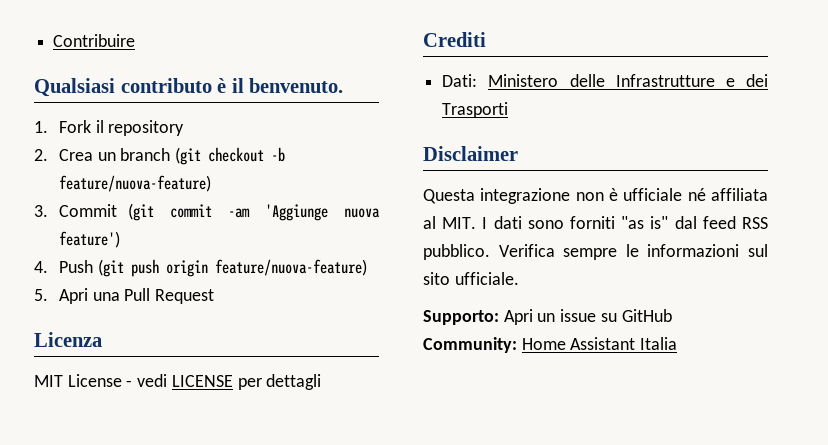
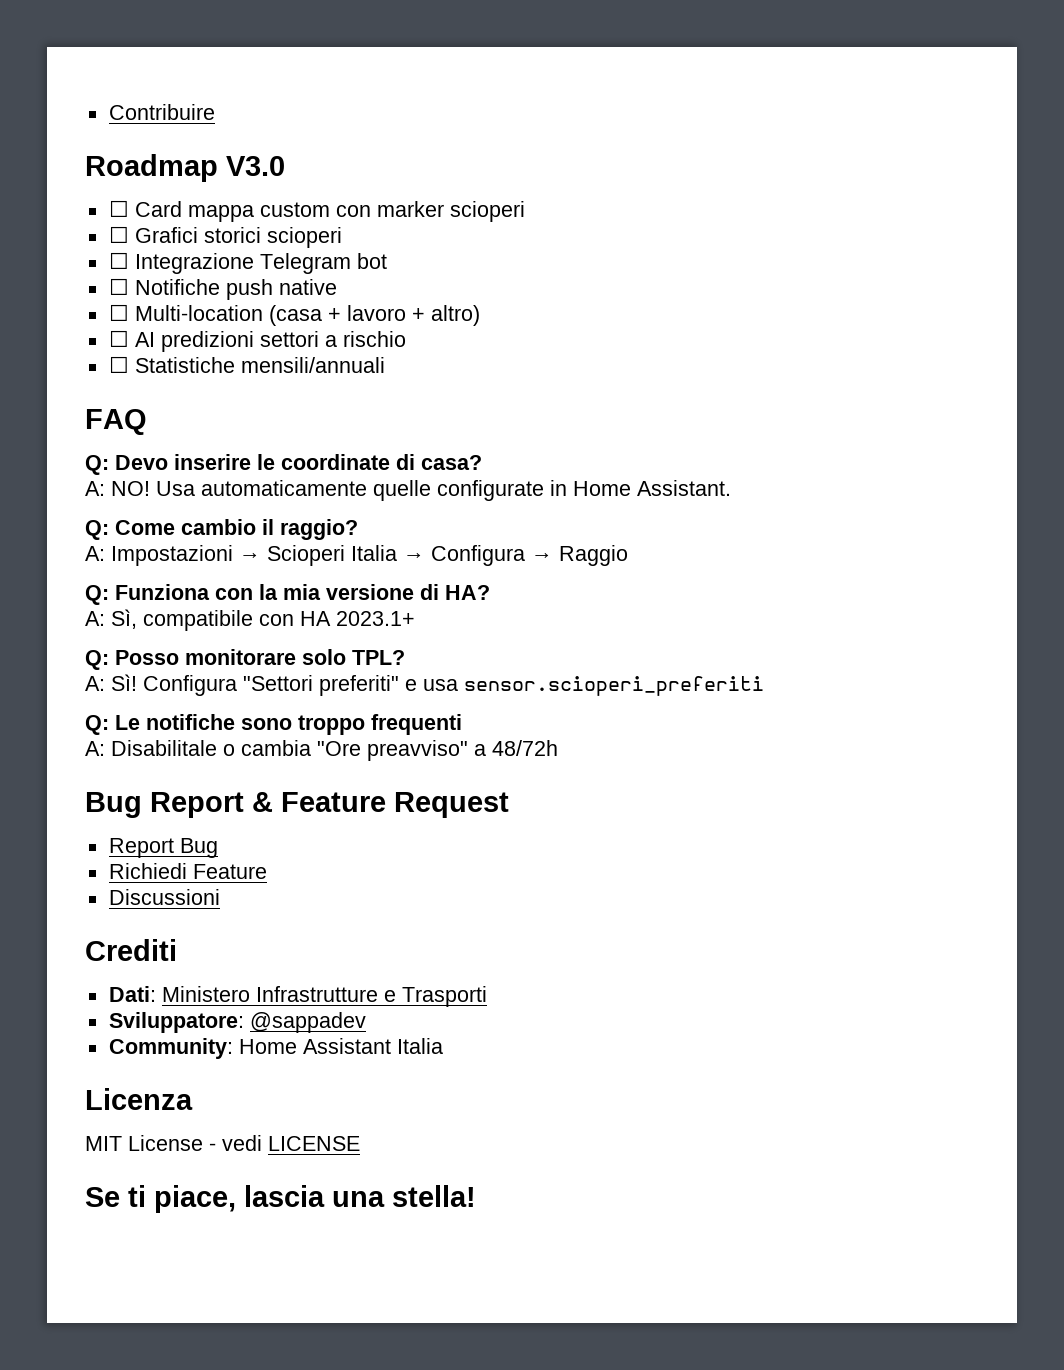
- Qualsiasi contributo è il benvenuto.
- 1. Fork il repository
- 2. Crea un branch (git checkout -b feature/nuova-feature)
- 3. Commit (git commit -am 'Aggiunge nuova feature')
- 4. Push (git push origin feature/nuova-feature)
- 5. Apri una Pull Request
+ Roadmap V3.0
+ ☐ Card mappa custom con marker scioperi
+ ☐ Grafici storici scioperi
+ ☐ Integrazione Telegram bot
+ ☐ Notifiche push native
+ ☐ Multi-location (casa + lavoro + altro)
+ ☐ AI predizioni settori a rischio
+ ☐ Statistiche mensili/annuali
+ FAQ
+ Q: Devo inserire le coordinate di casa?
+ A: NO! Usa automaticamente quelle configurate in Home Assistant.
+ Q: Come cambio il raggio?
+ A: Impostazioni → Scioperi Italia → Configura → Raggio
+ Q: Funziona con la mia versione di HA?
+ A: Sì, compatibile con HA 2023.1+
+ Q: Posso monitorare solo TPL?
+ A: Sì! Configura "Settori preferiti" e usa sensor.scioperi_preferiti
+ Q: Le notifiche sono troppo frequenti
+ A: Disabilitale o cambia "Ore preavviso" a 48/72h
+ Bug Report & Feature Request
+ Report Bug
+ Richiedi Feature
+ Discussioni
+ Crediti
+ Dati: Ministero Infrastrutture e Trasporti
+ Sviluppatore: @sappadev
+ Community: Home Assistant Italia
- MIT License - vedi LICENSE per dettagli
- Crediti
- Dati: Ministero delle Infrastrutture e dei Trasporti
- Disclaimer
- Questa integrazione non è ufficiale né affiliata al MIT. I dati sono forniti "as is" dal feed RSS pubblico. Verifica sempre le informazioni sul sito ufficiale.
- Supporto: Apri un issue su GitHub Community: Home Assistant Italia
+ MIT License - vedi LICENSE
+ Se ti piace, lascia una stella!

